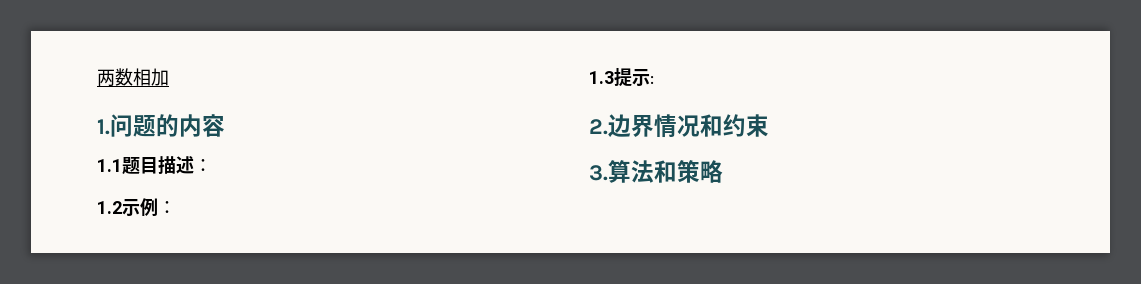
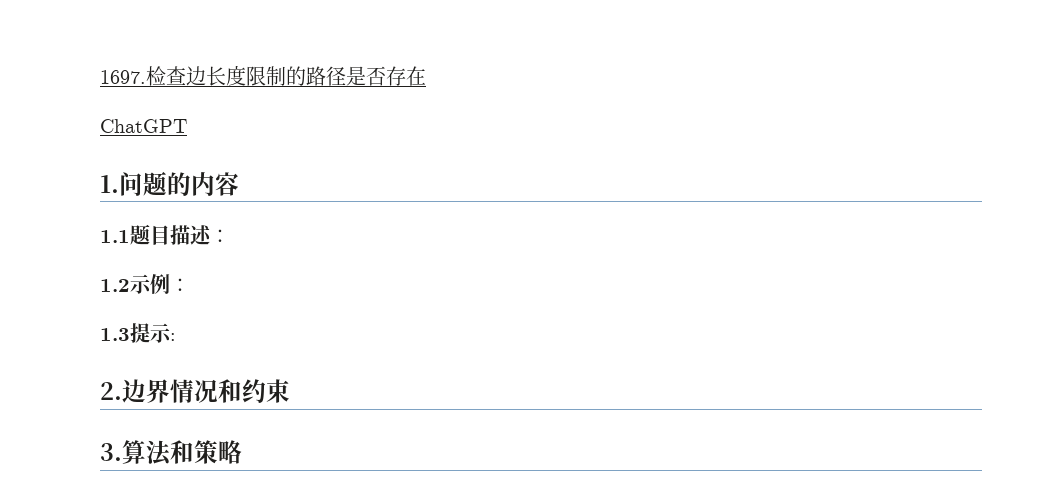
- 两数相加
+ 1697.检查边长度限制的路径是否存在
+ ChatGPT

